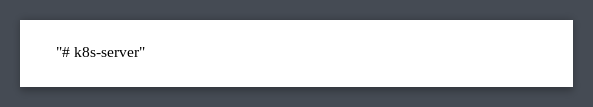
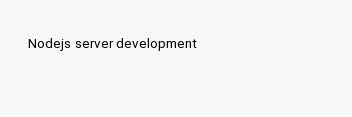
- "# k8s-server"
+ Nodejs server development

